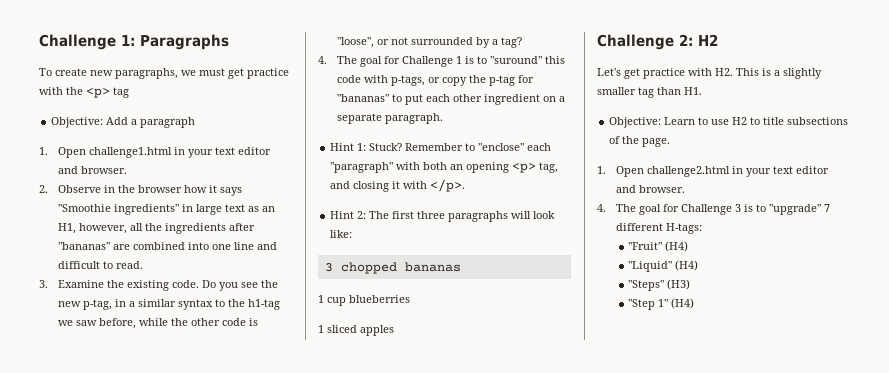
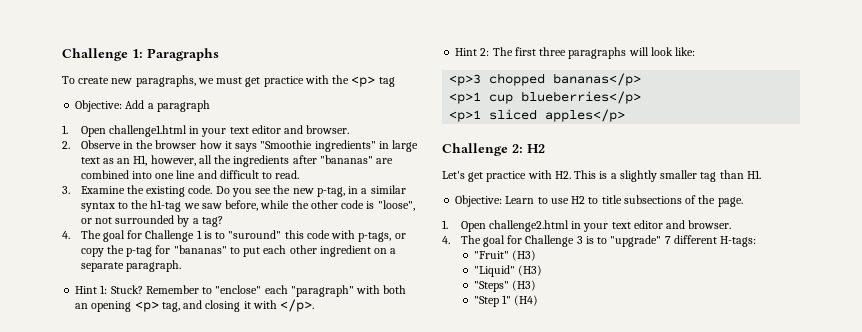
- 3 chopped bananas
- 1 cup blueberries
- 1 sliced apples
+ <p>3 chopped bananas</p>
+ <p>1 cup blueberries</p>
+ <p>1 sliced apples</p>
- "Fruit" (H4)
+ "Fruit" (H3)
- "Liquid" (H4)
+ "Liquid" (H3)

